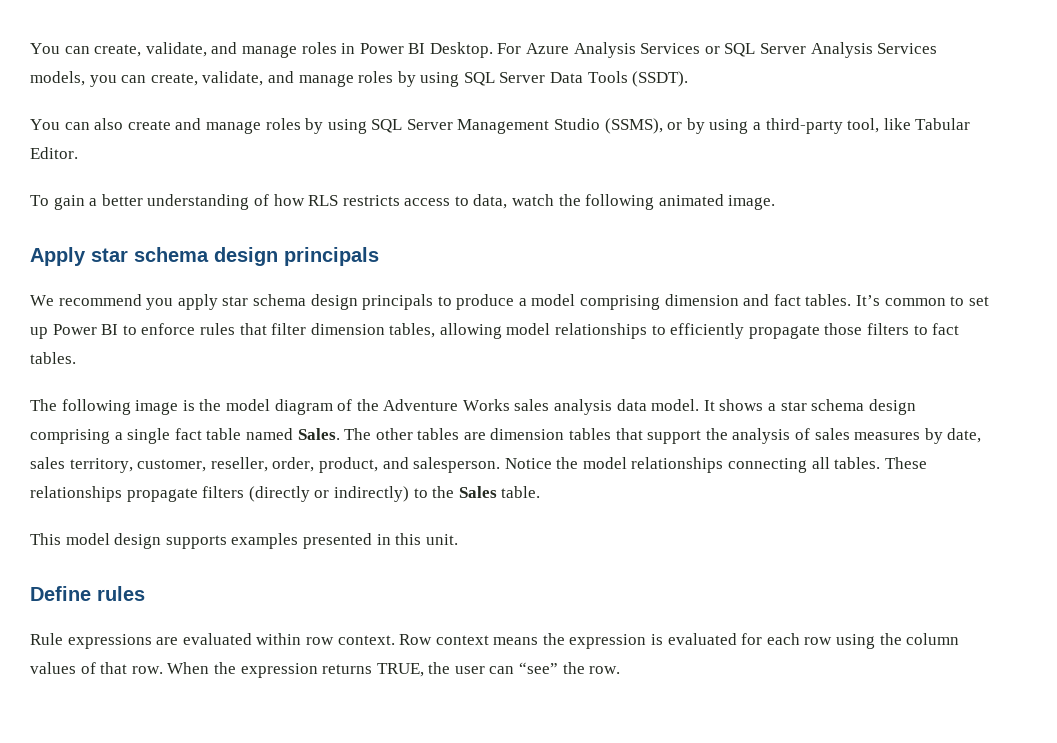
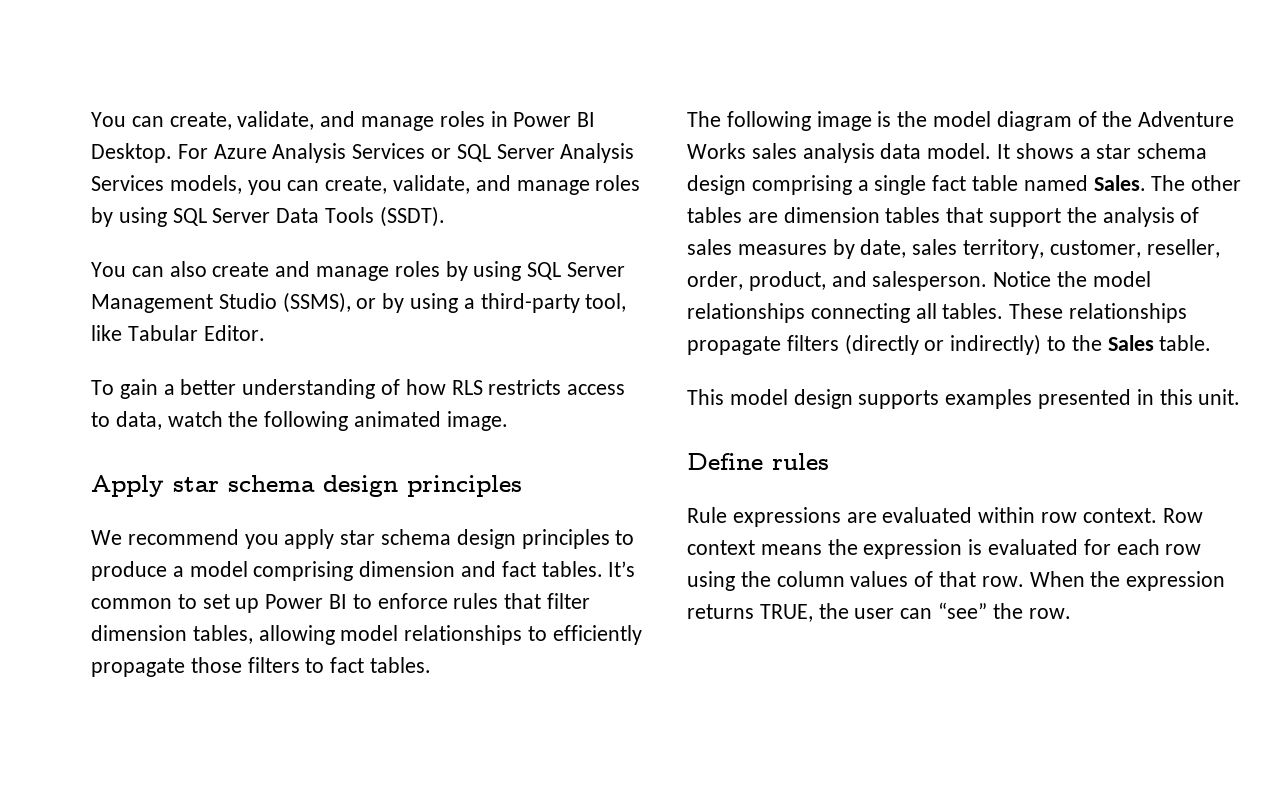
- Apply star schema design principals
+ Apply star schema design principles
- We recommend you apply star schema design principals to produce a model comprising dimension and fact tables.
+ We recommend you apply star schema design principles to produce a model comprising dimension and fact tables.

